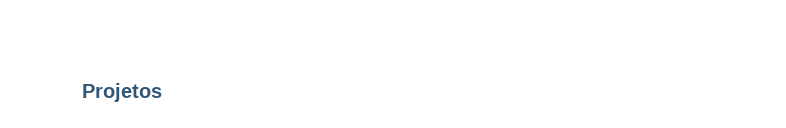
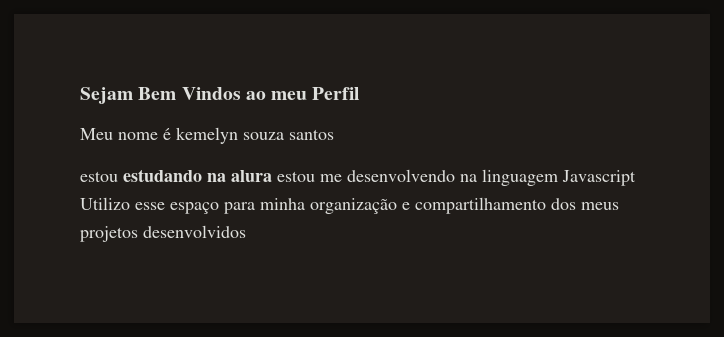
- Projetos
+ Sejam Bem Vindos ao meu Perfil
+ Meu nome é kemelyn souza santos
+ estou estudando na alura estou me desenvolvendo na linguagem Javascript Utilizo esse espaço para minha organização e compartilhamento dos meus projetos desenvolvidos

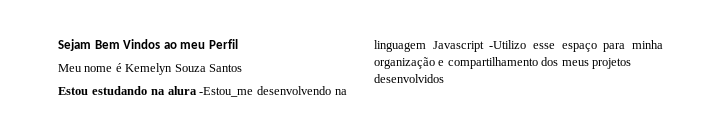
- Meu nome é kemelyn souza santos
- estou estudando na alura estou me desenvolvendo na linguagem Javascript Utilizo esse espaço para minha organização e compartilhamento dos meus projetos desenvolvidos
+ Meu nome é Kemelyn Souza Santos
+ Estou estudando na alura -Estou_me desenvolvendo na linguagem Javascript -Utilizo esse espaço para minha organização e compartilhamento dos meus projetos desenvolvidos

